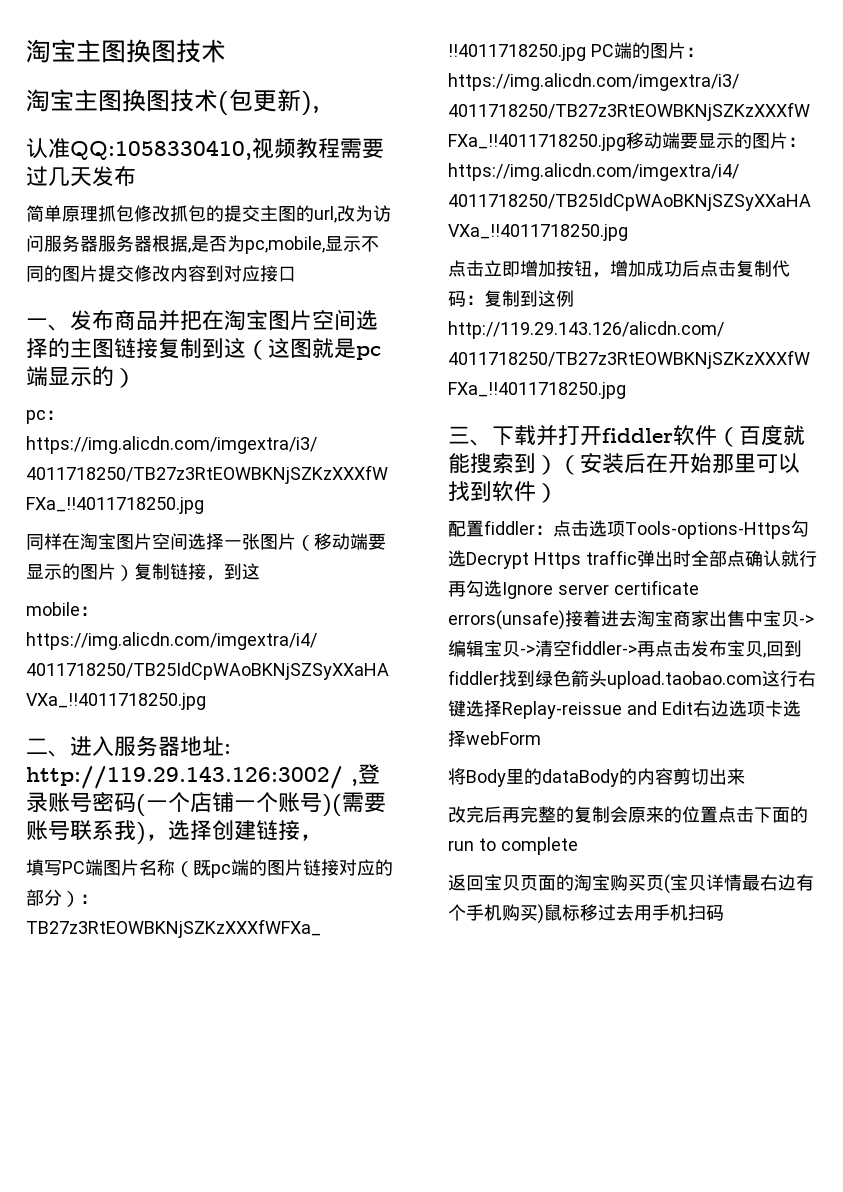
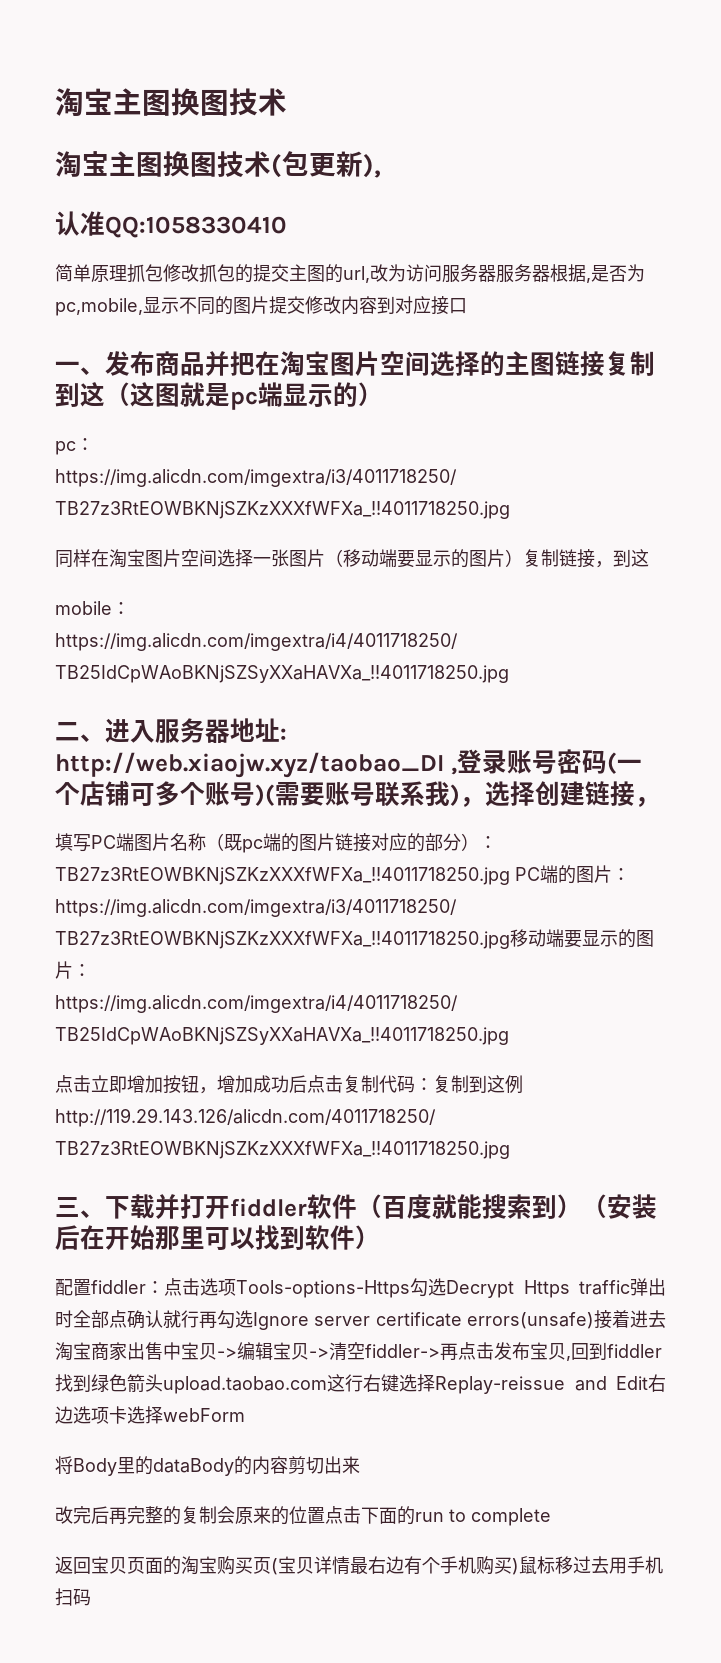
- 认准QQ:1058330410,视频教程需要过几天发布
+ 认准QQ:1058330410
- 二、进入服务器地址: http://119.29.143.126:3002/ ,登录账号密码(一个店铺一个账号)(需要账号联系我)，选择创建链接，
+ 二、进入服务器地址: http://web.xiaojw.xyz/taobao_DI ,登录账号密码(一个店铺可多个账号)(需要账号联系我)，选择创建链接，

